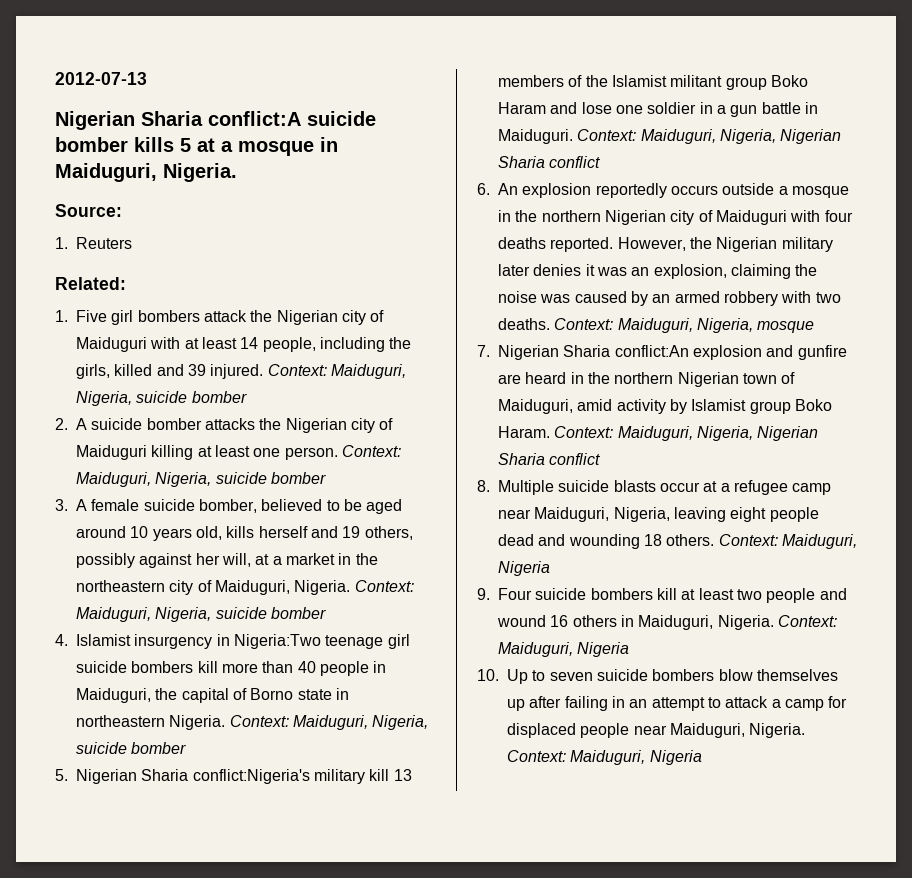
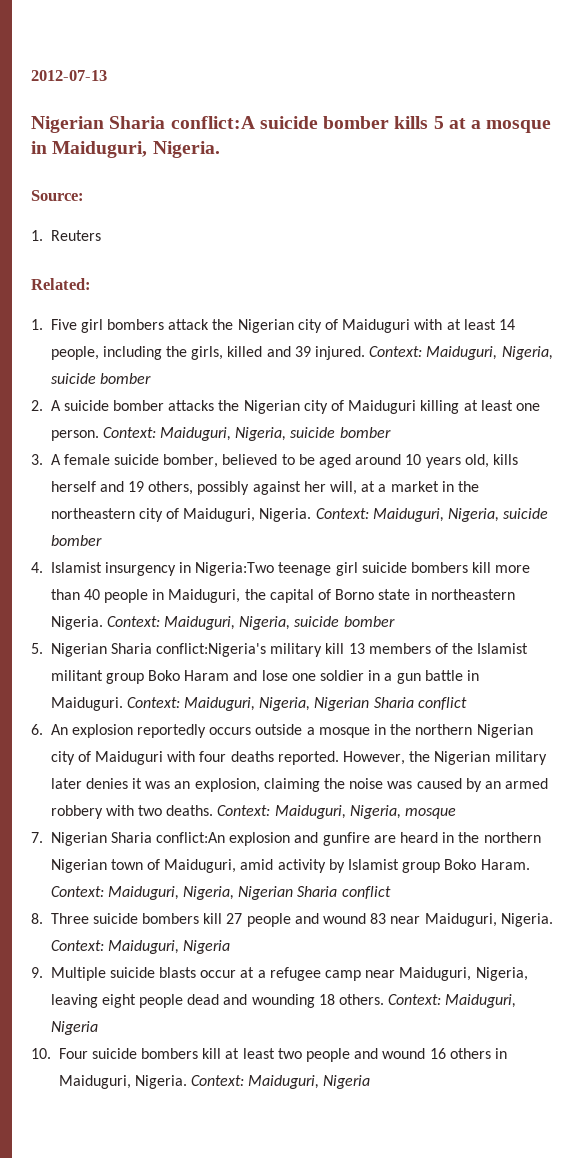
- 8. Multiple suicide blasts occur at a refugee camp near Maiduguri, Nigeria, leaving eight people dead and wounding 18 others.
+ 8. Three suicide bombers kill 27 people and wound 83 near Maiduguri, Nigeria. Context: Maiduguri, Nigeria
+ 9. Multiple suicide blasts occur at a refugee camp near Maiduguri, Nigeria, leaving eight people dead and wounding 18 others.
- 9. Four suicide bombers kill at least two people and wound 16 others in Maiduguri, Nigeria.
+ 10. Four suicide bombers kill at least two people and wound 16 others in Maiduguri, Nigeria.
- 10. Up to seven suicide bombers blow themselves up after failing in an attempt to attack a camp for displaced people near Maiduguri, Nigeria. Context: Maiduguri, Nigeria

